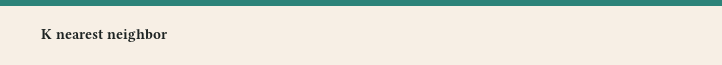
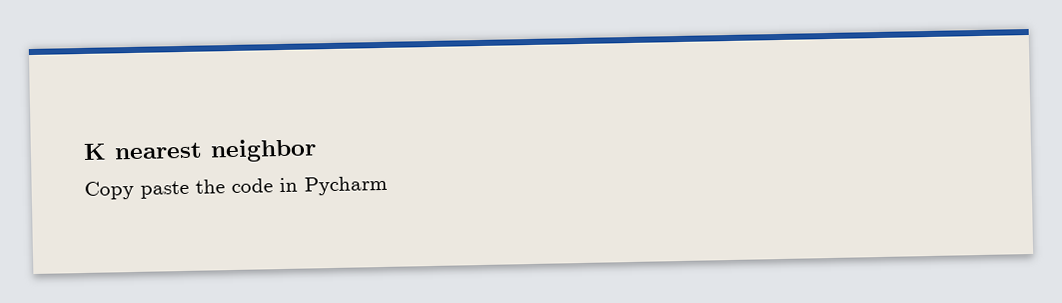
+ Copy paste the code in Pycharm

